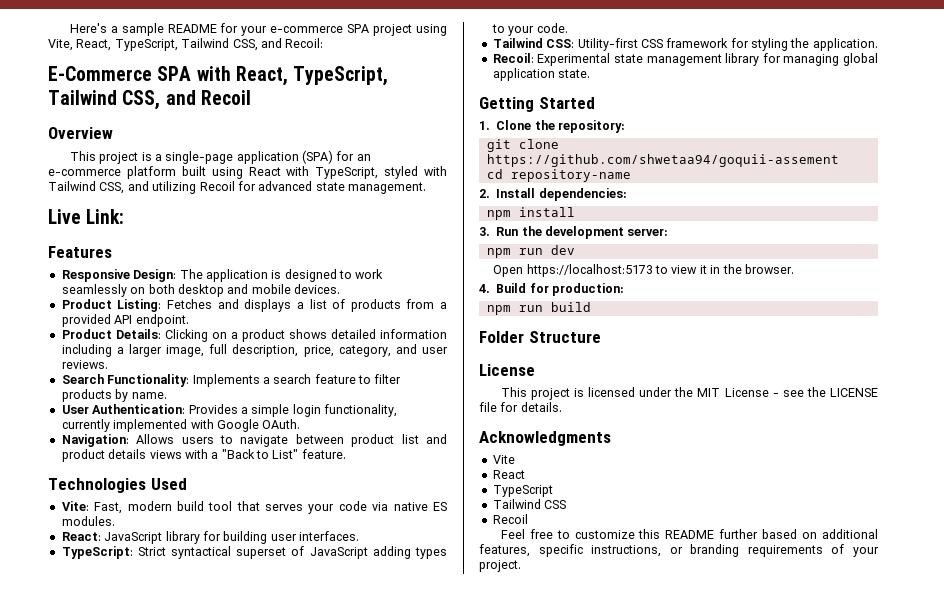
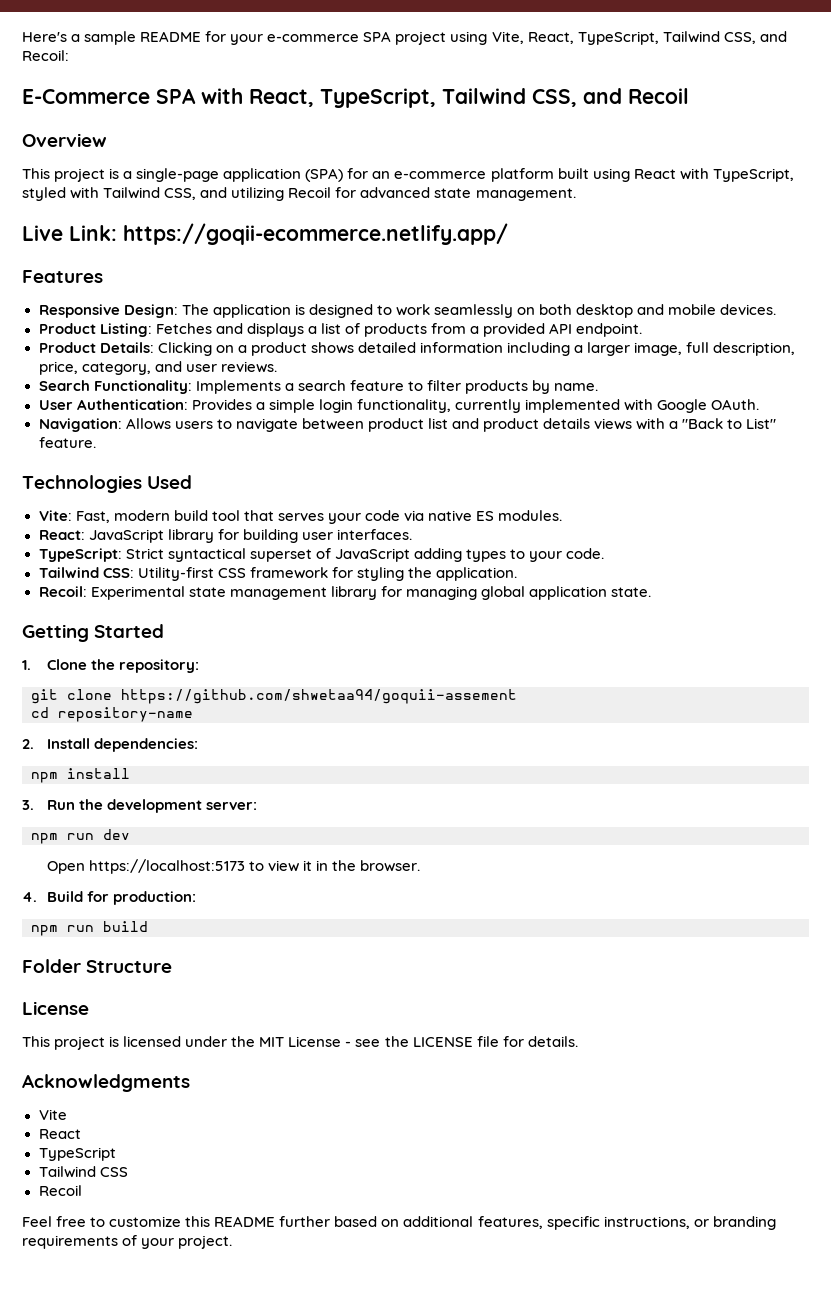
- Live Link:
+ Live Link: https://goqii-ecommerce.netlify.app/

